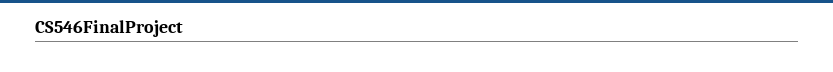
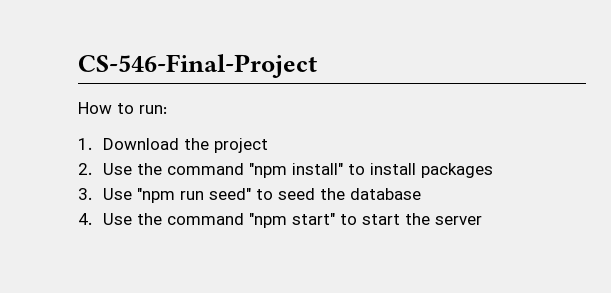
- CS546FinalProject
+ CS-546-Final-Project
+ How to run:
+ 1. Download the project
+ 2. Use the command "npm install" to install packages
+ 3. Use "npm run seed" to seed the database
+ 4. Use the command "npm start" to start the server

